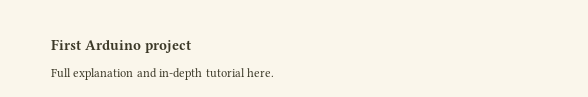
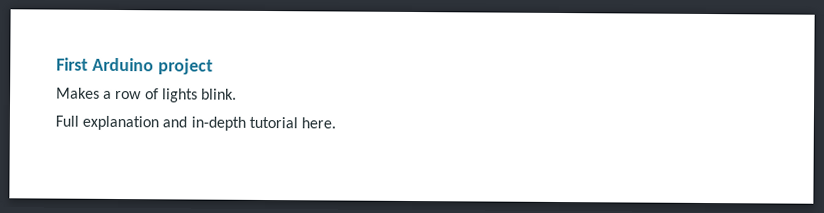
+ Makes a row of lights blink.

